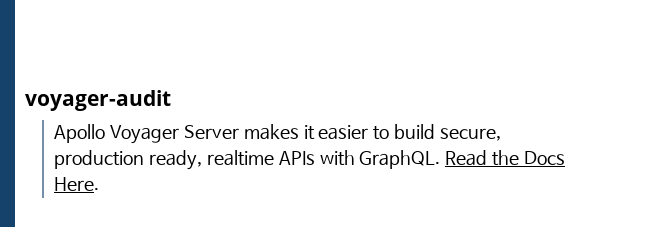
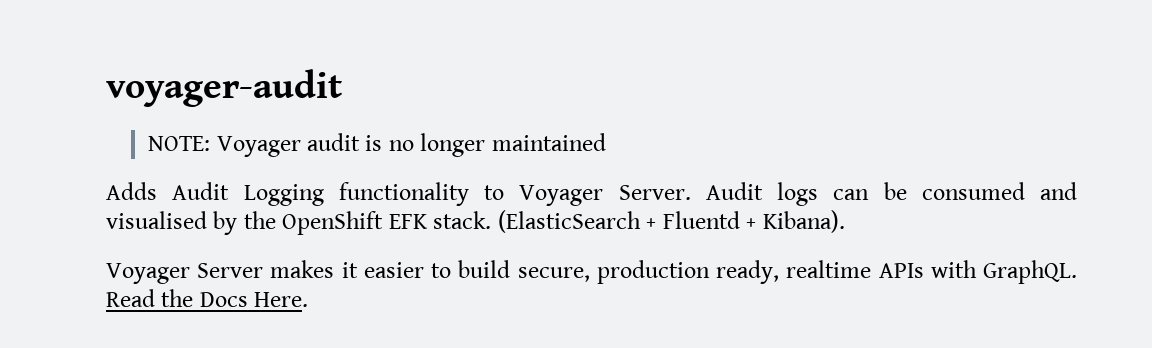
- Apollo Voyager Server makes it easier to build secure, production ready, realtime APIs with GraphQL.
+ NOTE: Voyager audit is no longer maintained
+ Adds Audit Logging functionality to Voyager Server. Audit logs can be consumed and visualised by the OpenShift EFK stack. (ElasticSearch + Fluentd + Kibana).
+ Voyager Server makes it easier to build secure, production ready, realtime APIs with GraphQL.

